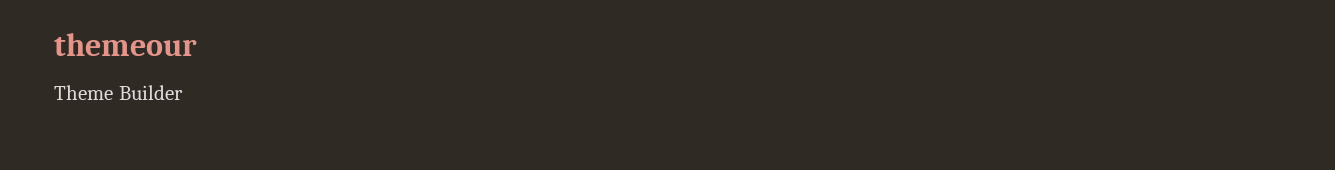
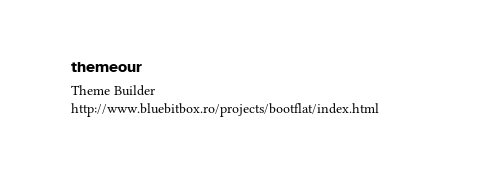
- Theme Builder
+ Theme Builder http://www.bluebitbox.ro/projects/bootflat/index.html

